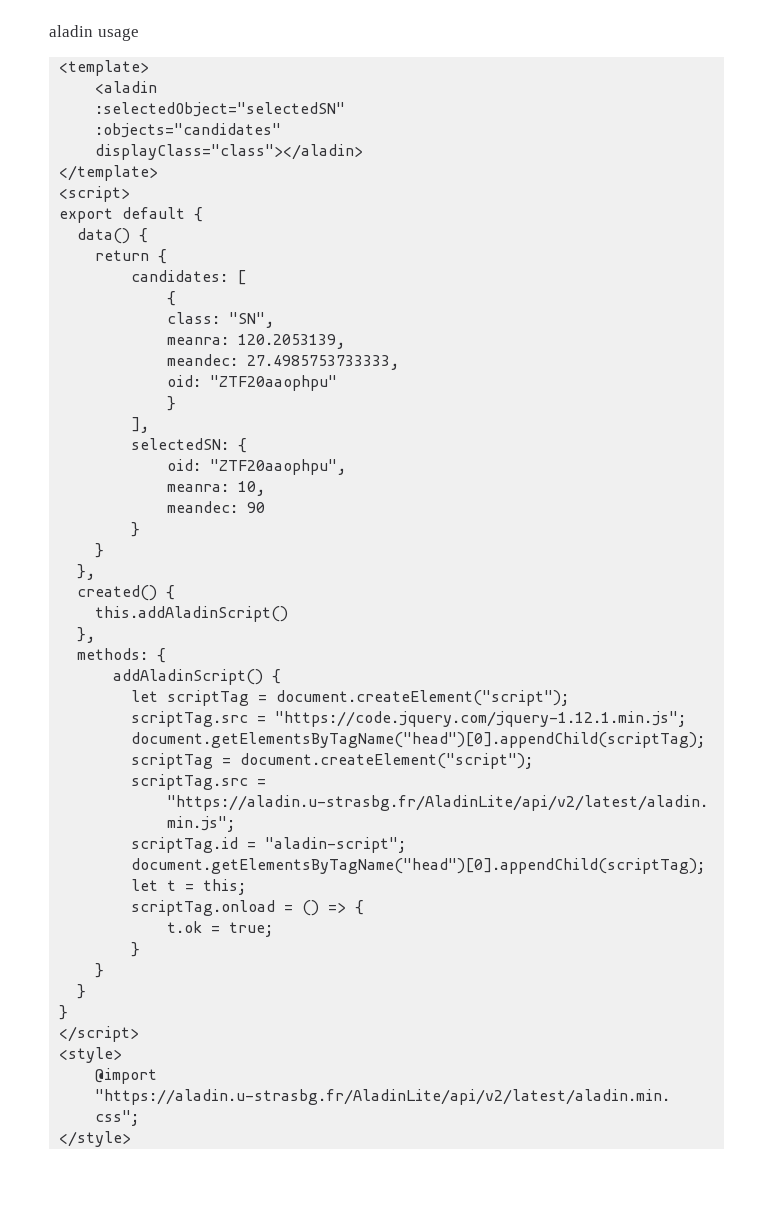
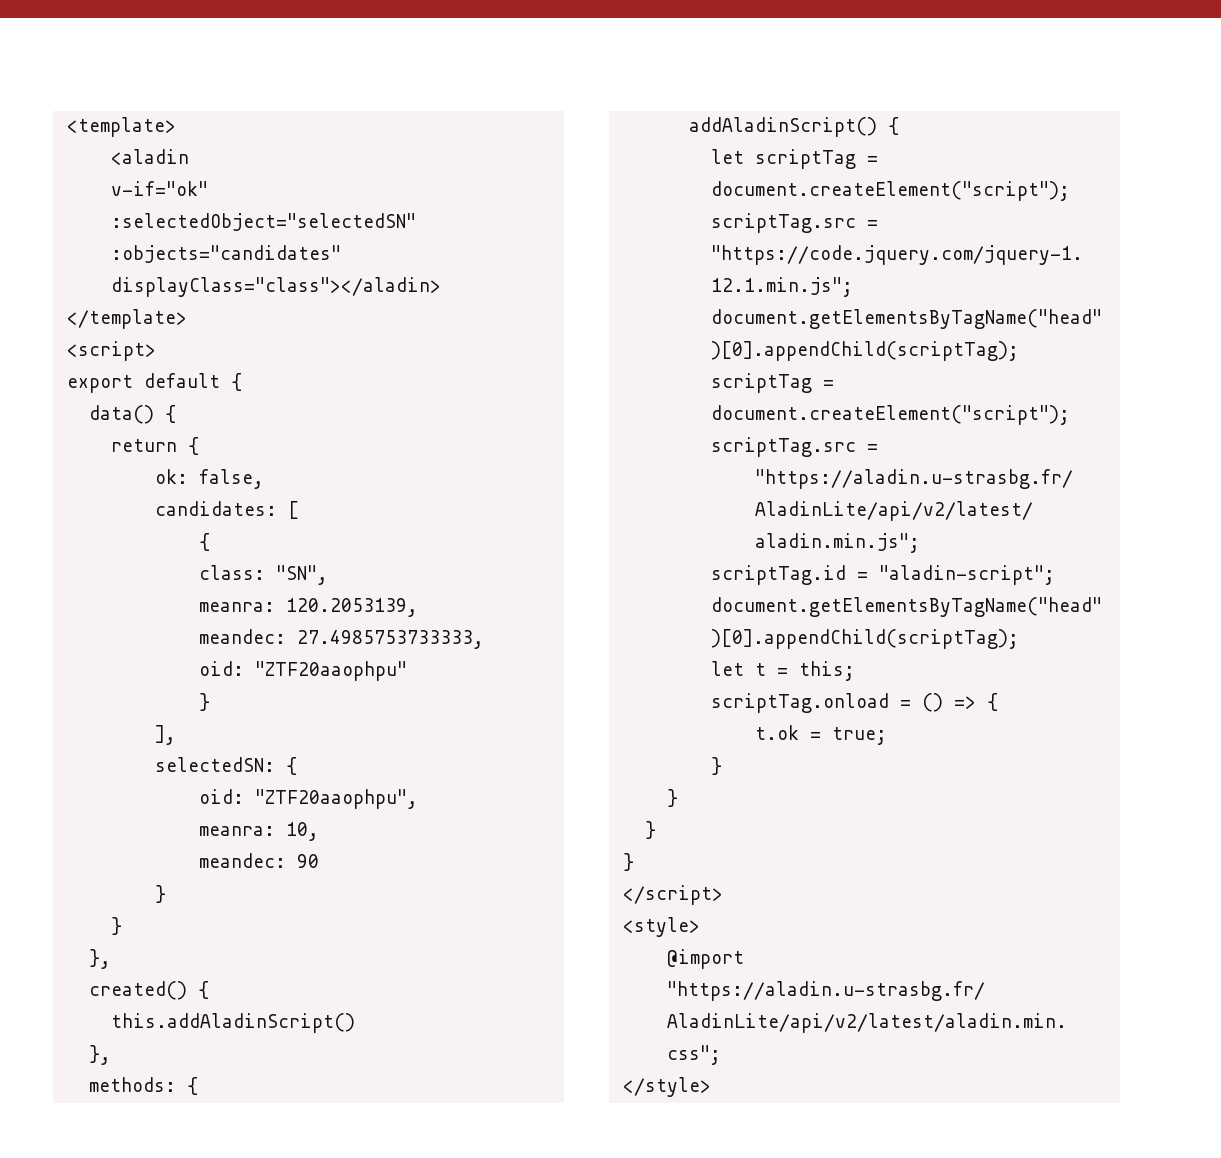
- aladin usage
+ v-if="ok"
+ ok: false,

